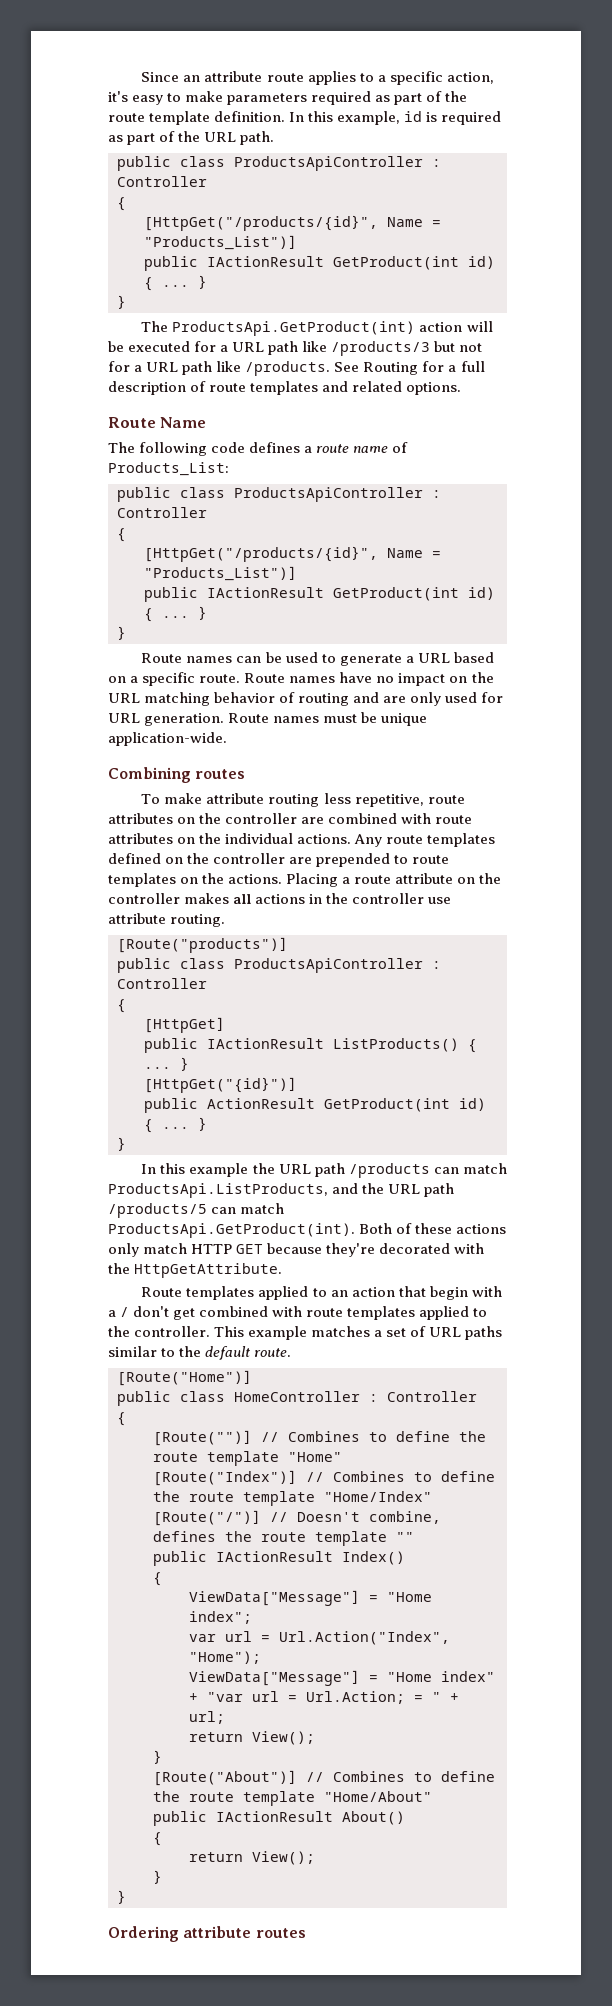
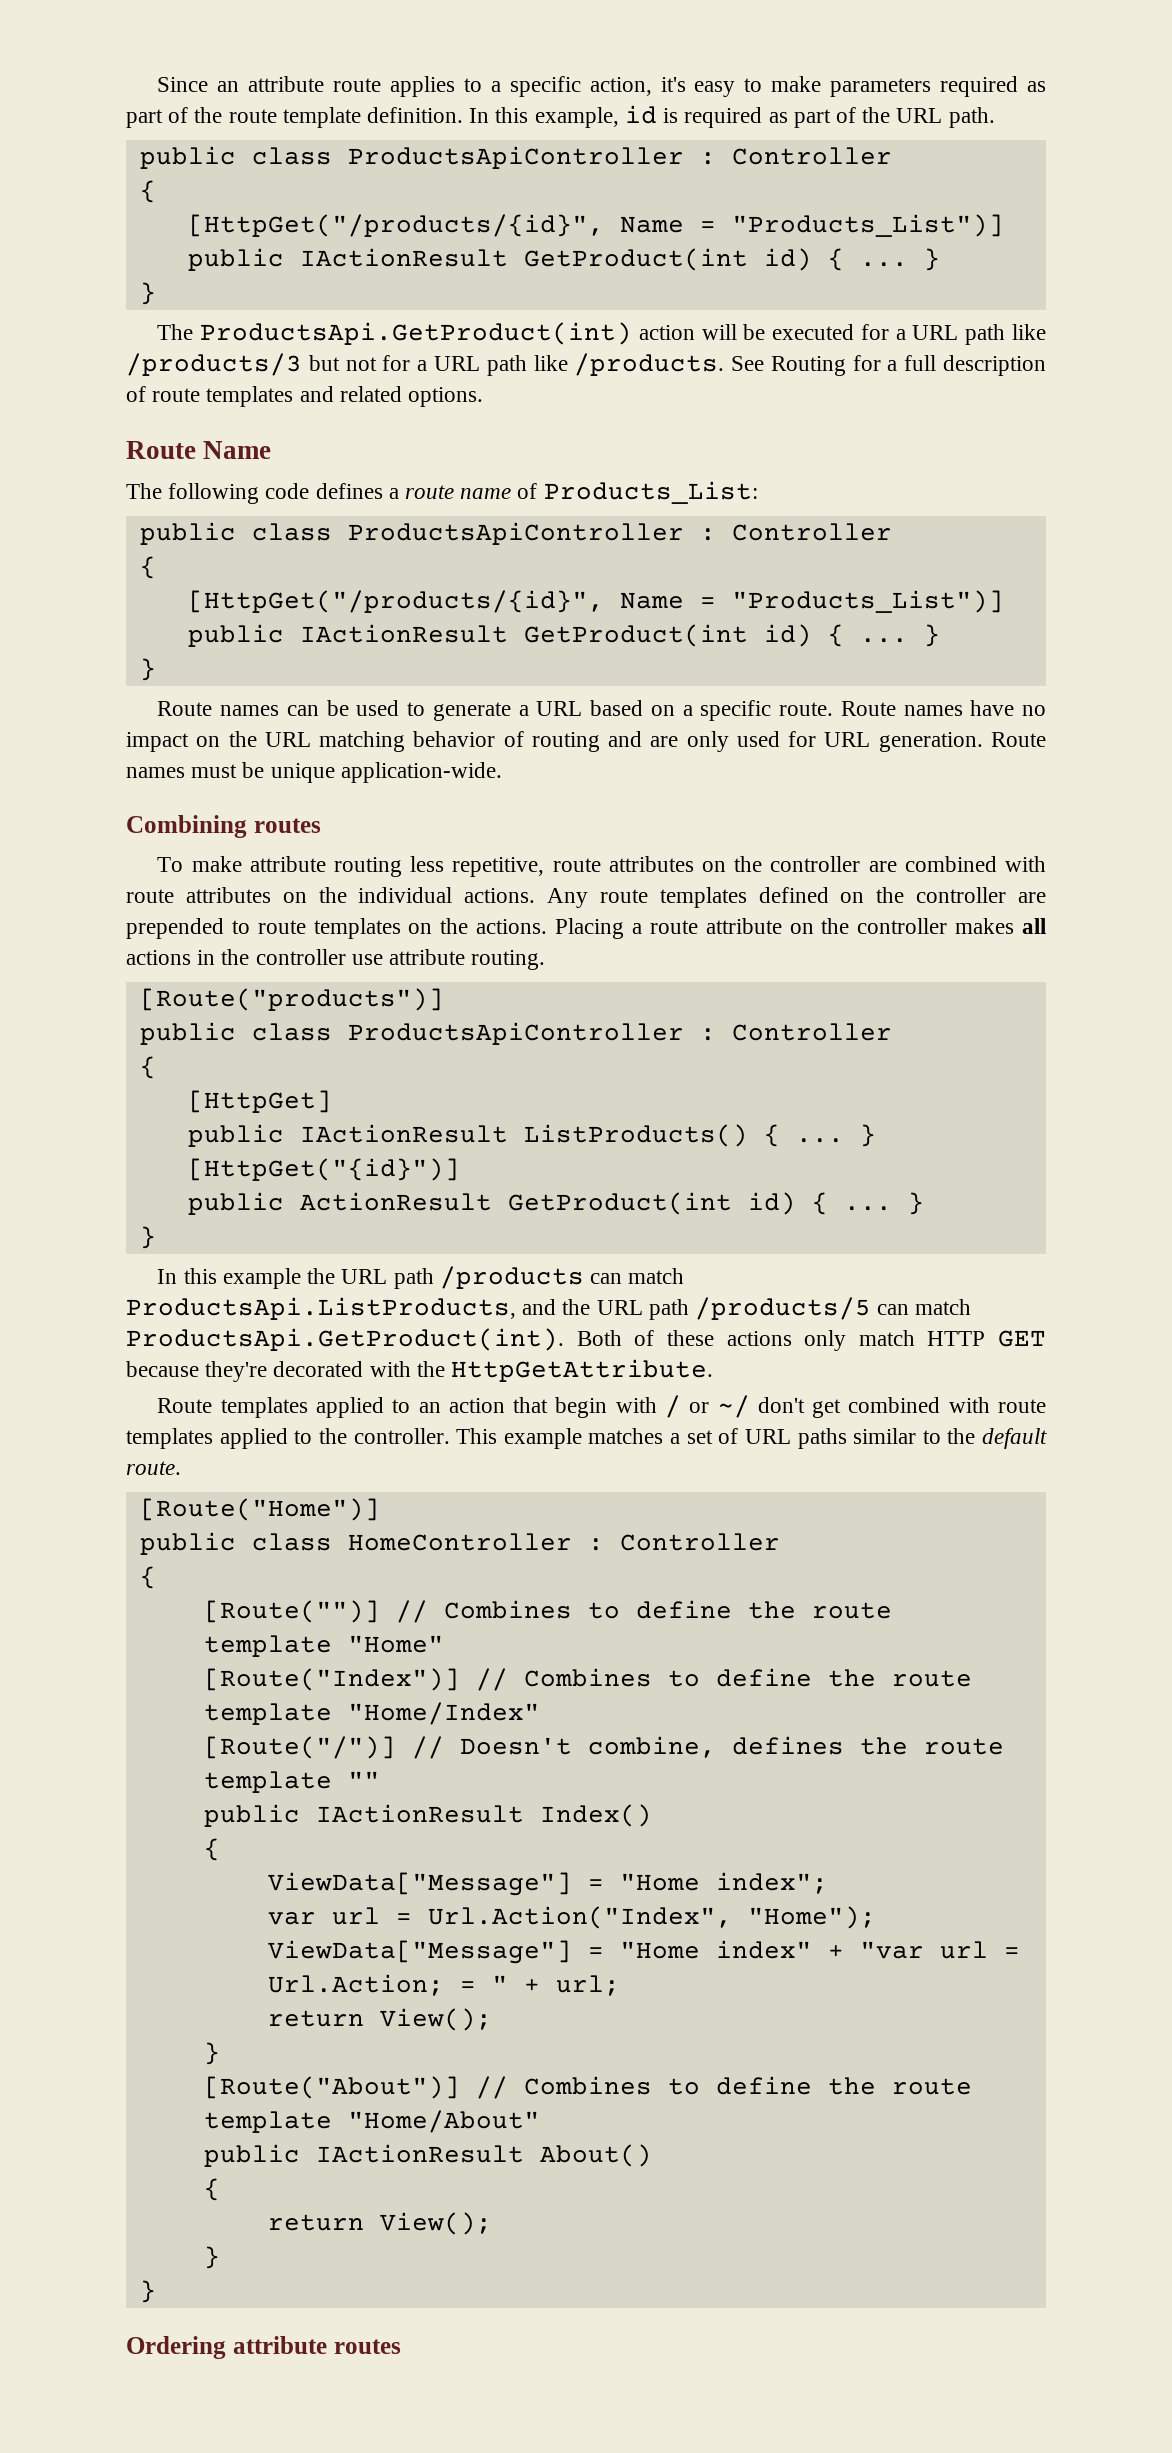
- Route templates applied to an action that begin with a / don't get combined with route templates applied to the controller.
+ Route templates applied to an action that begin with / or ~/ don't get combined with route templates applied to the controller.

